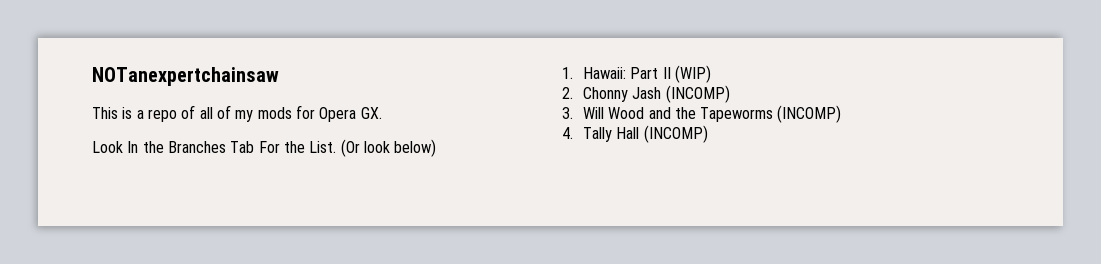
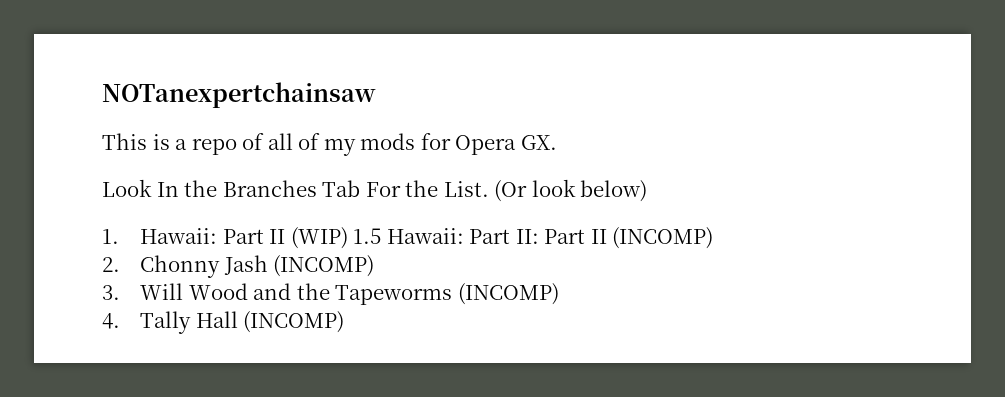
- 1. Hawaii: Part II (WIP)
+ 1. Hawaii: Part II (WIP) 1.5 Hawaii: Part II: Part II (INCOMP)

